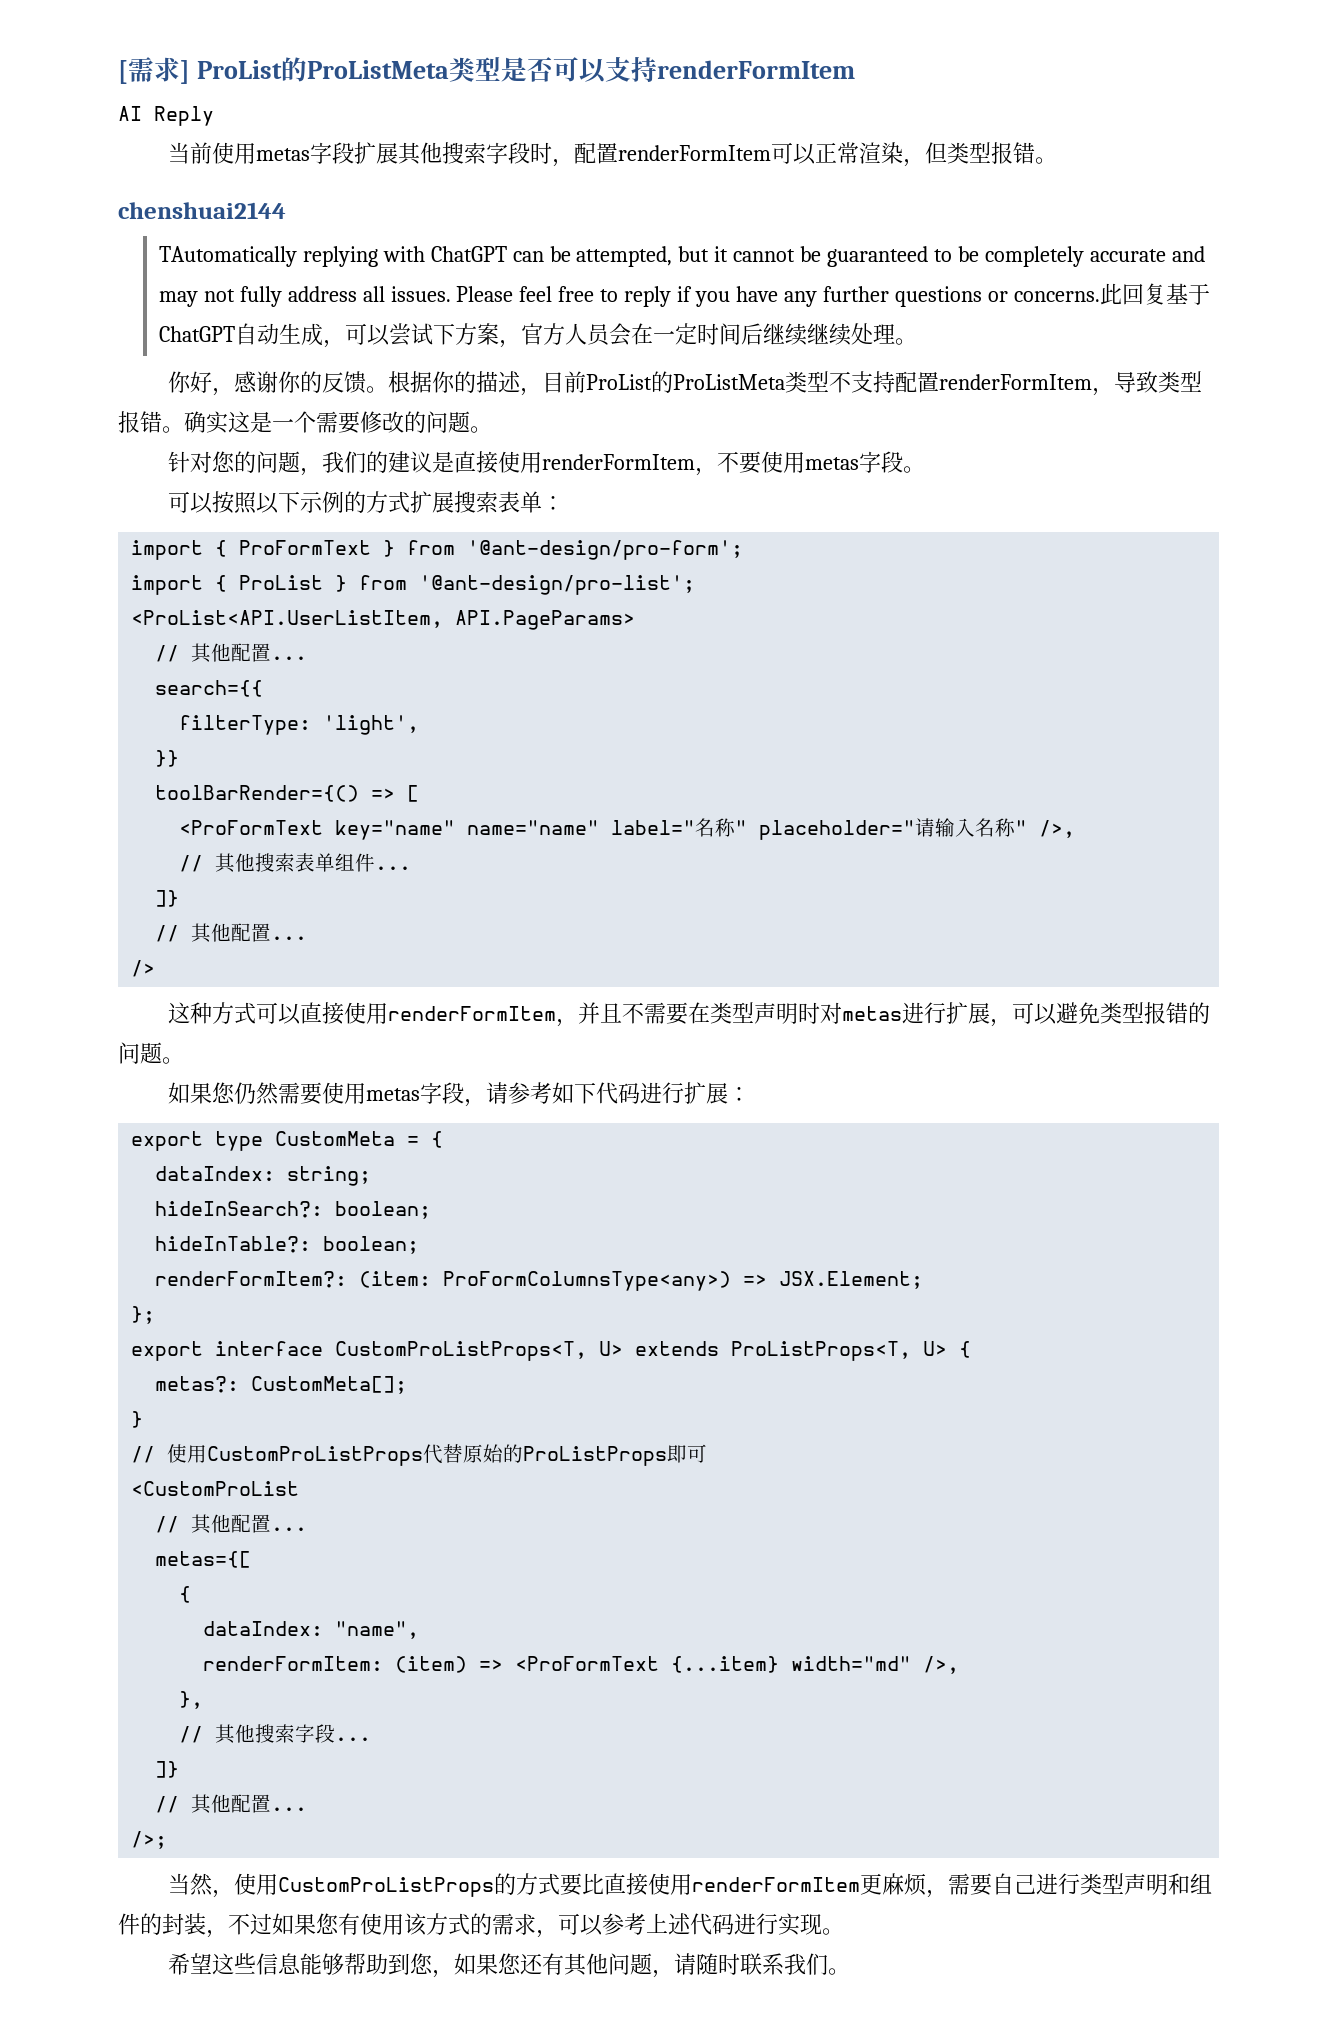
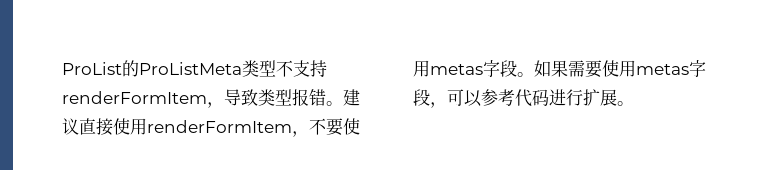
- [需求] ProList的ProListMeta类型是否可以支持renderFormItem
- AI Reply
- 当前使用metas字段扩展其他搜索字段时，配置renderFormItem可以正常渲染，但类型报错。
- chenshuai2144
- TAutomatically replying with ChatGPT can be attempted, but it cannot be guaranteed to be completely accurate and may not fully address all issues. Please feel free to reply if you have any further questions or concerns.此回复基于ChatGPT自动生成，可以尝试下方案，官方人员会在一定时间后继续继续处理。
- 你好，感谢你的反馈。根据你的描述，目前ProList的ProListMeta类型不支持配置renderFormItem，导致类型报错。
+ ProList的ProListMeta类型不支持renderFormItem，导致类型报错。
- 确实这是一个需要修改的问题。
- 针对您的问题，我们的建议是直接使用renderFormItem，不要使用metas字段。
- 可以按照以下示例的方式扩展搜索表单：
- import { ProFormText } from '@ant-design/pro-form';
- import { ProList } from '@ant-design/pro-list';
- <ProList<API.UserListItem, API.PageParams>
- // 其他配置...
- search={{
- filterType: 'light',
- }}
- toolBarRender={() => [
- <ProFormText key="name" name="name" label="名称" placeholder="请输入名称" />,
- // 其他搜索表单组件...
- ]}
- // 其他配置...
- />
- 这种方式可以直接使用renderFormItem，并且不需要在类型声明时对metas进行扩展，可以避免类型报错的问题。
- 如果您仍然需要使用metas字段，请参考如下代码进行扩展：
- export type CustomMeta = {
- dataIndex: string;
- hideInSearch?: boolean;
- hideInTable?: boolean;
- renderFormItem?: (item: ProFormColumnsType<any>) => JSX.Element;
- };
- export interface CustomProListProps<T, U> extends ProListProps<T, U> {
- metas?: CustomMeta[];
- }
- // 使用CustomProListProps代替原始的ProListProps即可
- <CustomProList
- // 其他配置...
- metas={[
- {
- dataIndex: "name",
- renderFormItem: (item) => <ProFormText {...item} width="md" />,
- },
- // 其他搜索字段...
- ]}
- // 其他配置...
- />;
- 当然，使用CustomProListProps的方式要比直接使用renderFormItem更麻烦，需要自己进行类型声明和组件的封装，不过如果您有使用该方式的需求，可以参考上述代码进行实现。
- 希望这些信息能够帮助到您，如果您还有其他问题，请随时联系我们。
+ 建议直接使用renderFormItem，不要使用metas字段。如果需要使用metas字段，可以参考代码进行扩展。

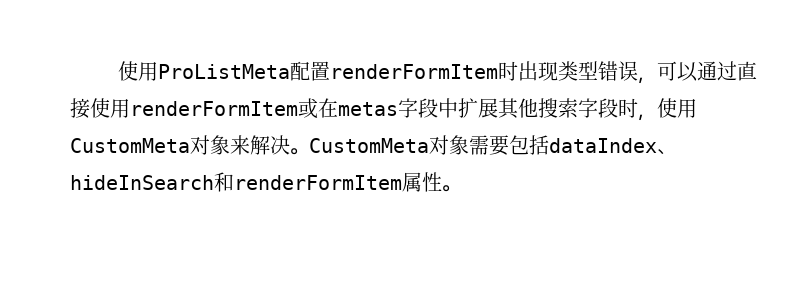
- ProList的ProListMeta类型不支持renderFormItem，导致类型报错。建议直接使用renderFormItem，不要使用metas字段。如果需要使用metas字段，可以参考代码进行扩展。
+ 使用ProListMeta配置renderFormItem时出现类型错误，可以通过直接使用renderFormItem或在metas字段中扩展其他搜索字段时，使用CustomMeta对象来解决。CustomMeta对象需要包括dataIndex、hideInSearch和renderFormItem属性。

